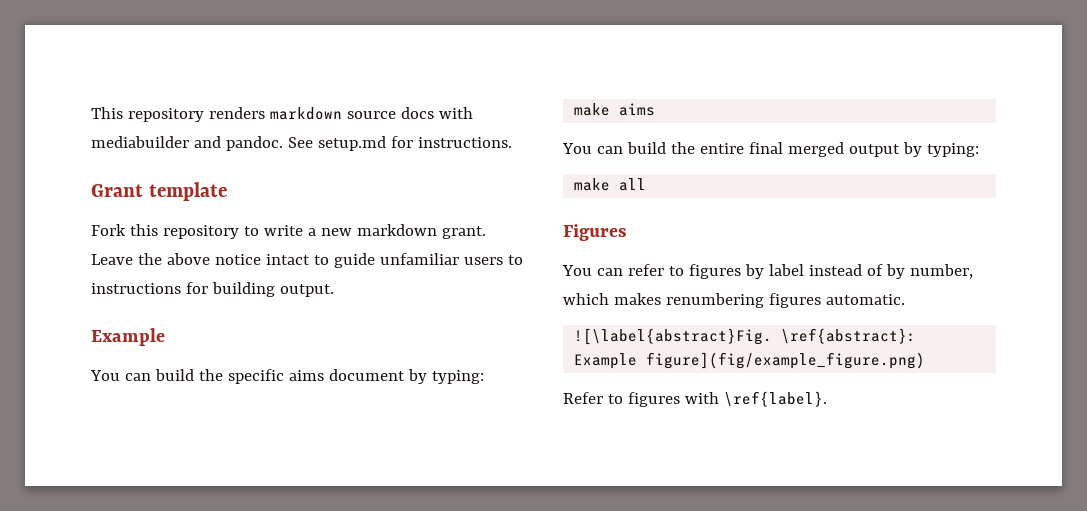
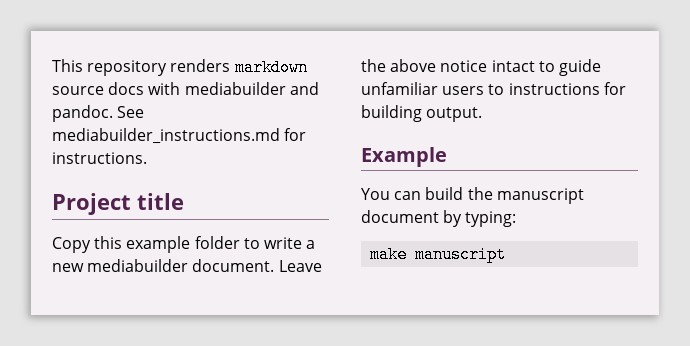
- See setup.md for instructions.
+ See mediabuilder_instructions.md for instructions.
- Grant template
- Fork this repository to write a new markdown grant.
+ Project title
+ Copy this example folder to write a new mediabuilder document.
- You can build the specific aims document by typing:
+ You can build the manuscript document by typing:
- make aims
- You can build the entire final merged output by typing:
- make all
- Figures
- You can refer to figures by label instead of by number, which makes renumbering figures automatic.
- ![\label{abstract}Fig. \ref{abstract}: Example figure](fig/example_figure.png)
- Refer to figures with \ref{label}.
+ make manuscript

